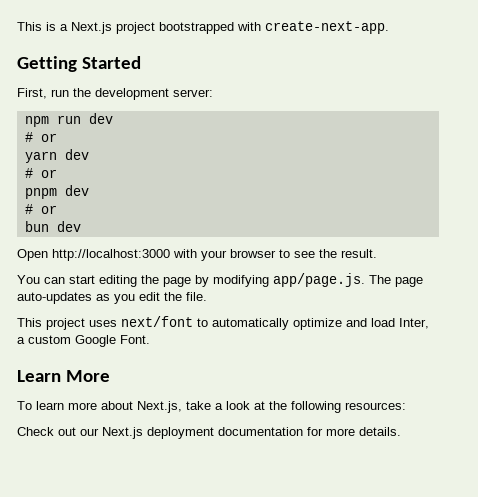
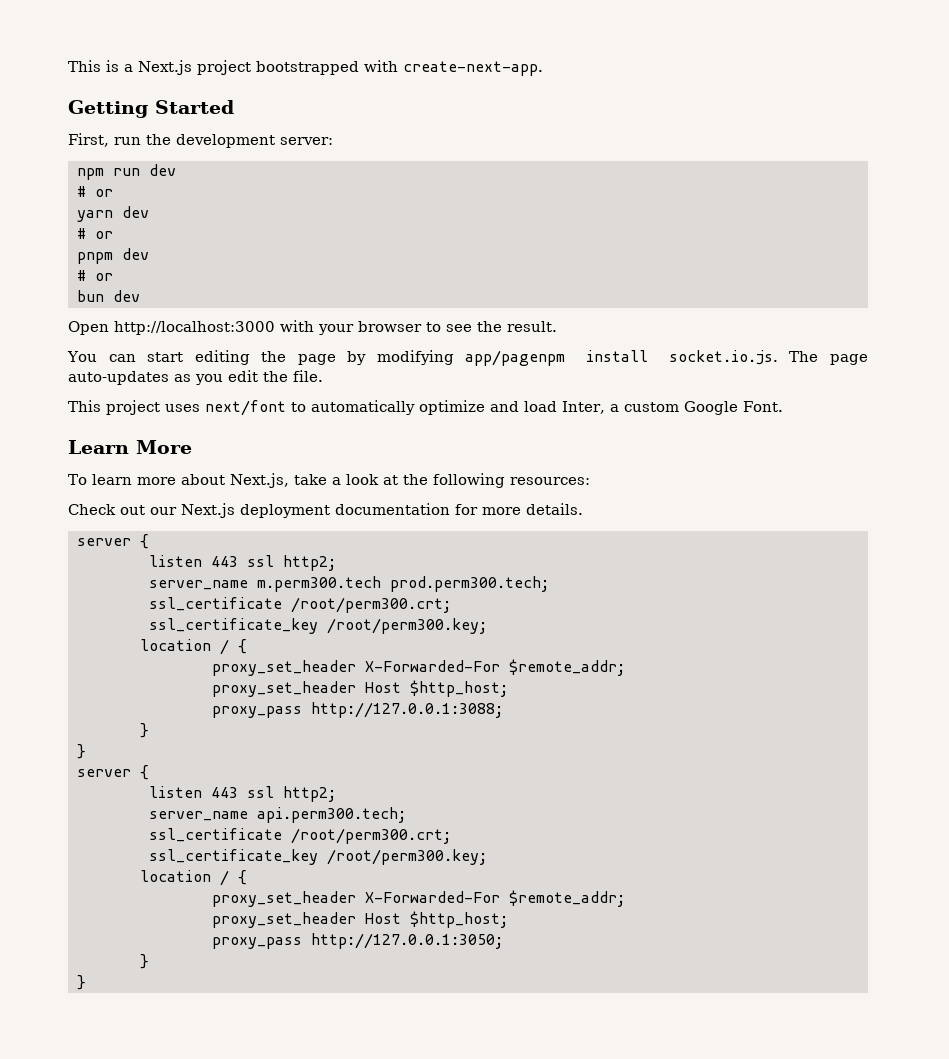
- You can start editing the page by modifying app/page.js. The page auto-updates as you edit the file.
+ You can start editing the page by modifying app/pagenpm install socket.io.js. The page auto-updates as you edit the file.
  Check out our Next.js deployment documentation for more details.
+ server {
+ listen 443 ssl http2;
+ server_name m.perm300.tech prod.perm300.tech;
+ ssl_certificate /root/perm300.crt;
+ ssl_certificate_key /root/perm300.key;
+ location / {
+ proxy_set_header X-Forwarded-For $remote_addr;
+ proxy_set_header Host $http_host;
+ proxy_pass http://127.0.0.1:3088;
+ }
+ }
+ server {
+ listen 443 ssl http2;
+ server_name api.perm300.tech;
+ ssl_certificate /root/perm300.crt;
+ ssl_certificate_key /root/perm300.key;
+ location / {
+ proxy_set_header X-Forwarded-For $remote_addr;
+ proxy_set_header Host $http_host;
+ proxy_pass http://127.0.0.1:3050;
+ }
+ }

